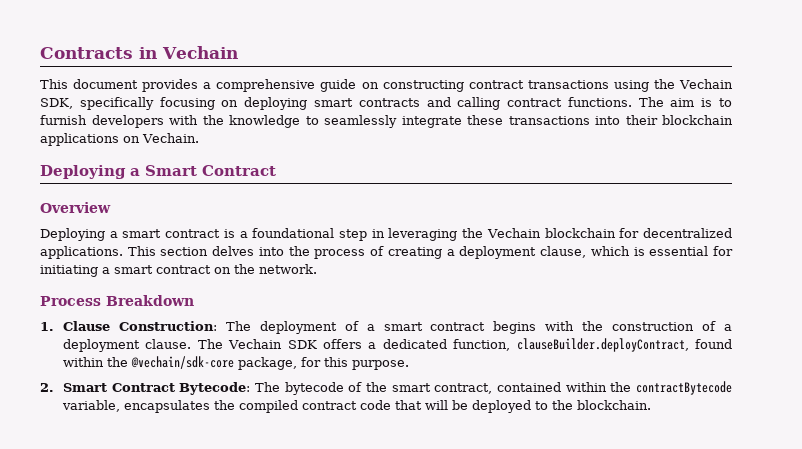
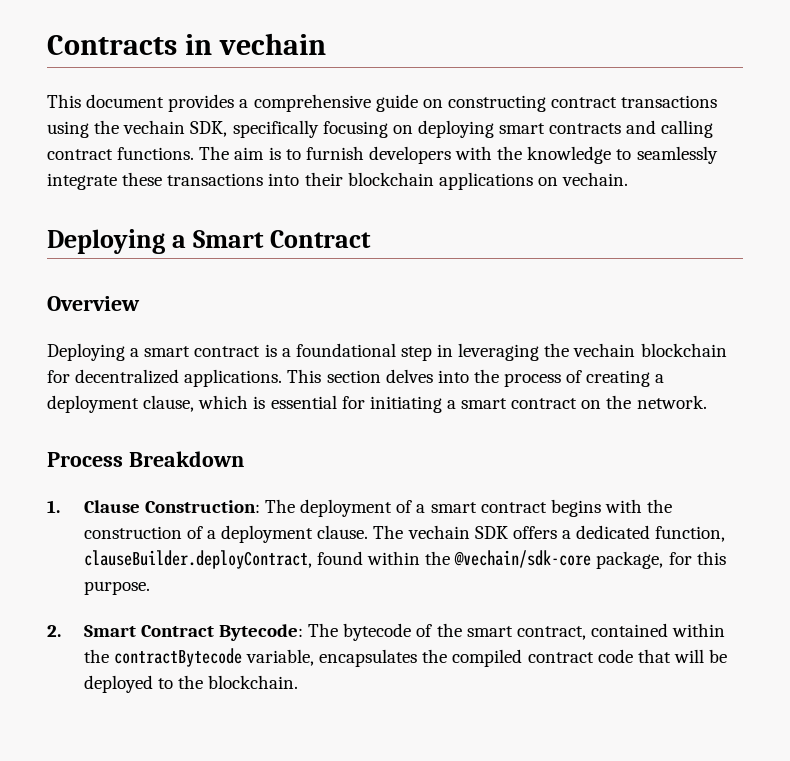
- Contracts in Vechain
+ Contracts in vechain
- This document provides a comprehensive guide on constructing contract transactions using the Vechain SDK, specifically focusing on deploying smart contracts and calling contract functions.
+ This document provides a comprehensive guide on constructing contract transactions using the vechain SDK, specifically focusing on deploying smart contracts and calling contract functions.
- The aim is to furnish developers with the knowledge to seamlessly integrate these transactions into their blockchain applications on Vechain.
+ The aim is to furnish developers with the knowledge to seamlessly integrate these transactions into their blockchain applications on vechain.
- Deploying a smart contract is a foundational step in leveraging the Vechain blockchain for decentralized applications.
+ Deploying a smart contract is a foundational step in leveraging the vechain blockchain for decentralized applications.
- The Vechain SDK offers a dedicated function, clauseBuilder.deployContract, found within the @vechain/sdk-core package, for this purpose.
+ The vechain SDK offers a dedicated function, clauseBuilder.deployContract, found within the @vechain/sdk-core package, for this purpose.

